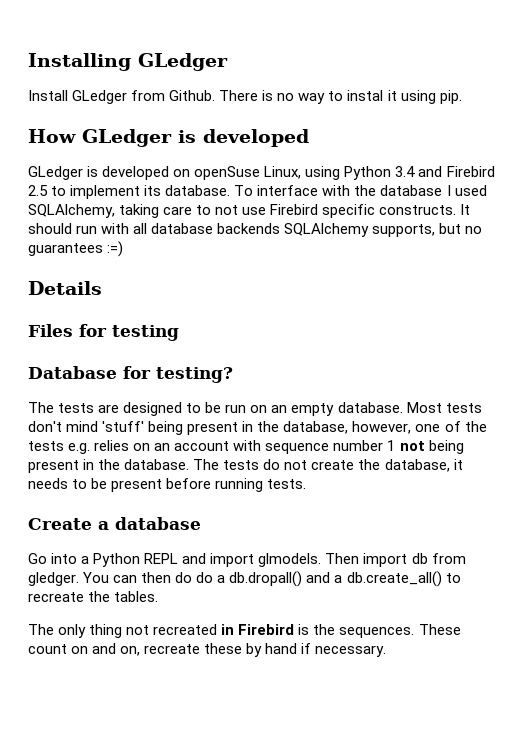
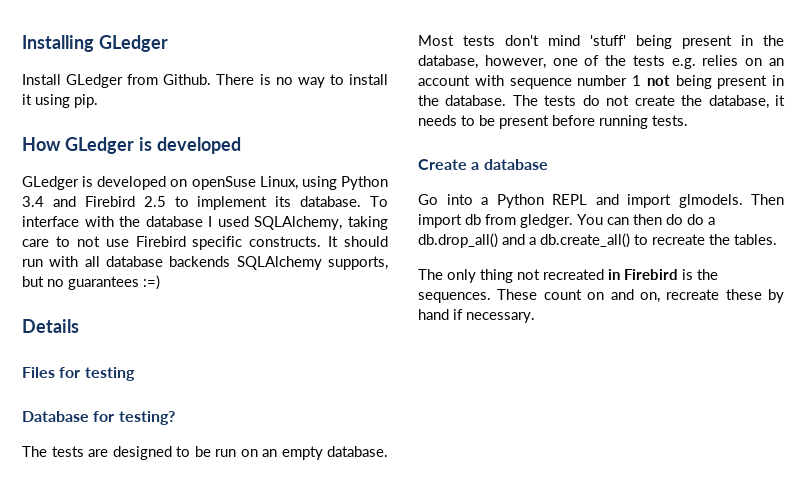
- There is no way to instal it using pip.
+ There is no way to install it using pip.
- You can then do do a db.dropall() and a db.create_all() to recreate the tables.
+ You can then do do a db.drop_all() and a db.create_all() to recreate the tables.

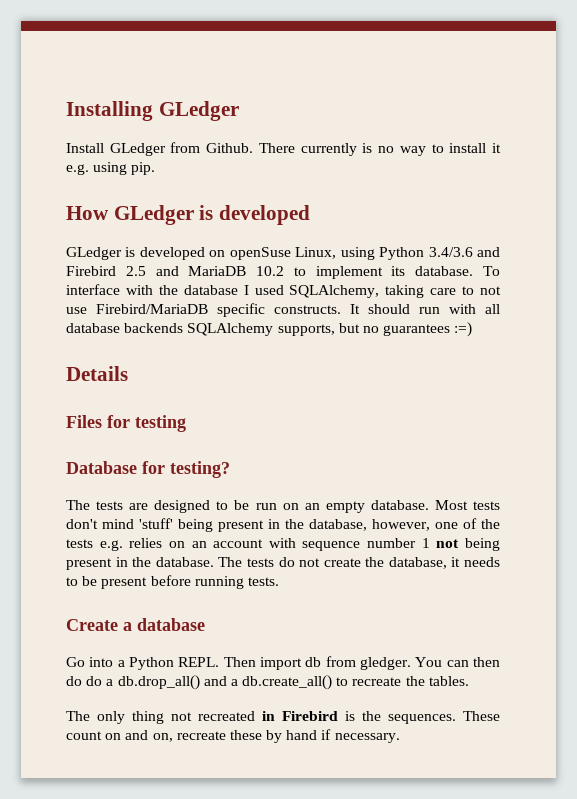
- There is no way to install it using pip.
+ There currently is no way to install it e.g. using pip.
- GLedger is developed on openSuse Linux, using Python 3.4 and Firebird 2.5 to implement its database.
+ GLedger is developed on openSuse Linux, using Python 3.4/3.6 and Firebird 2.5 and MariaDB 10.2 to implement its database.
- To interface with the database I used SQLAlchemy, taking care to not use Firebird specific constructs.
+ To interface with the database I used SQLAlchemy, taking care to not use Firebird/MariaDB specific constructs.
- Go into a Python REPL and import glmodels.
+ Go into a Python REPL.

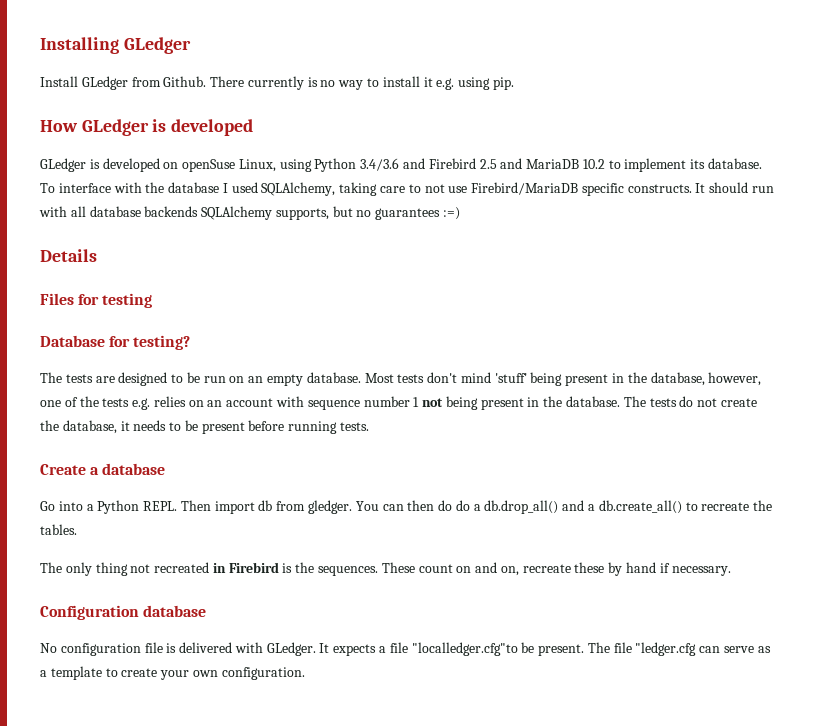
+ Configuration database
+ No configuration file is delivered with GLedger. It expects a file "localledger.cfg"to be present. The file "ledger.cfg can serve as a template to create your own configuration.

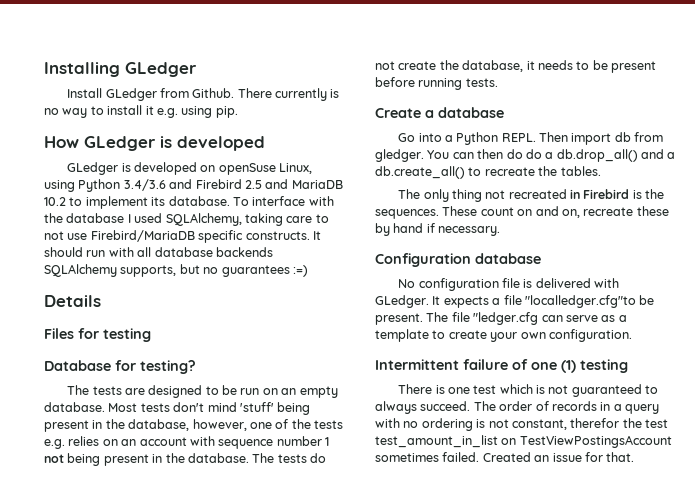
+ Intermittent failure of one (1) testing
+ There is one test which is not guaranteed to always succeed. The order of records in a query with no ordering is not constant, therefor the test test_amount_in_list on TestViewPostingsAccount sometimes failed. Created an issue for that.

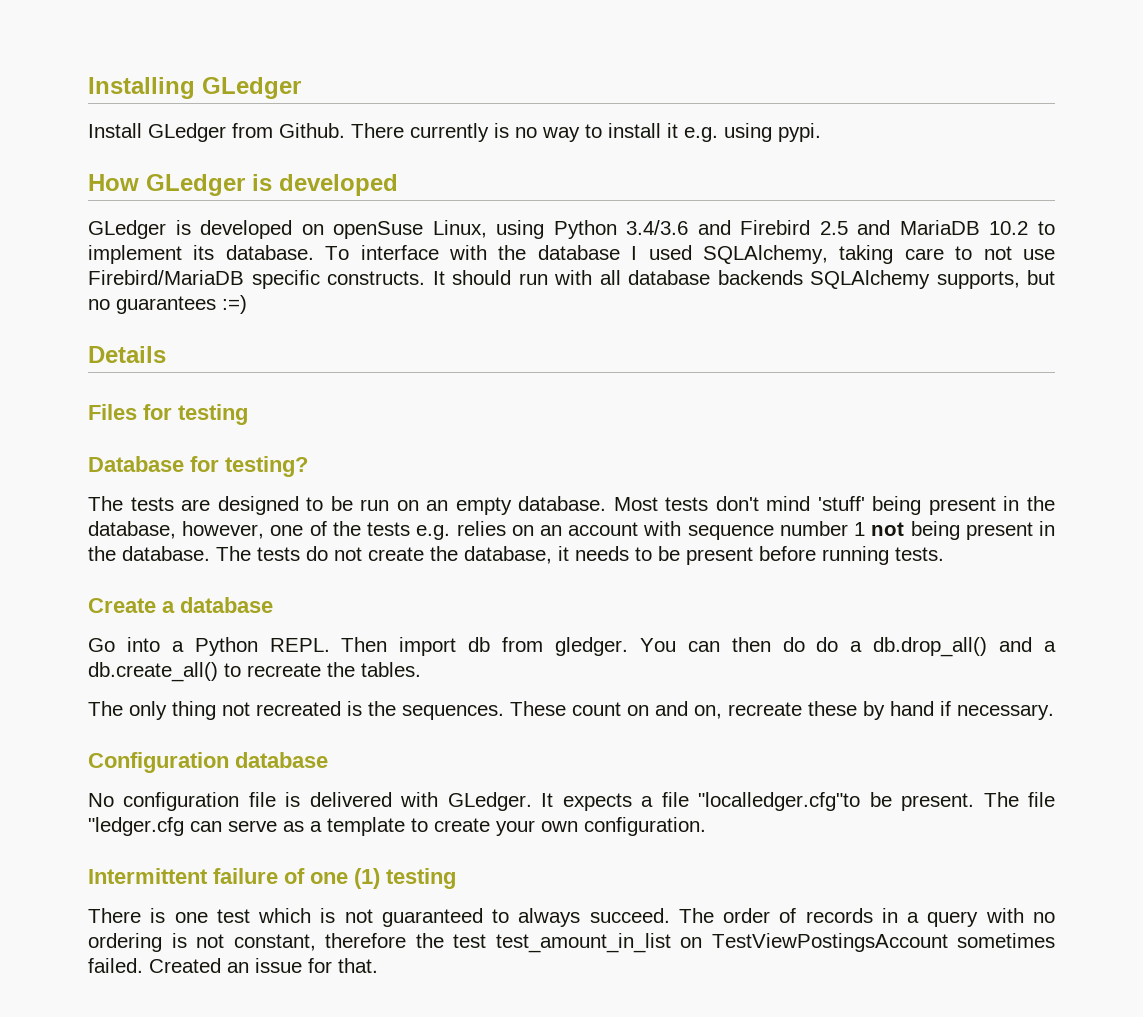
- There currently is no way to install it e.g. using pip.
+ There currently is no way to install it e.g. using pypi.
- The only thing not recreated in Firebird is the sequences.
+ The only thing not recreated is the sequences.
- The order of records in a query with no ordering is not constant, therefor the test test_amount_in_list on TestViewPostingsAccount sometimes failed.
+ The order of records in a query with no ordering is not constant, therefore the test test_amount_in_list on TestViewPostingsAccount sometimes failed.

